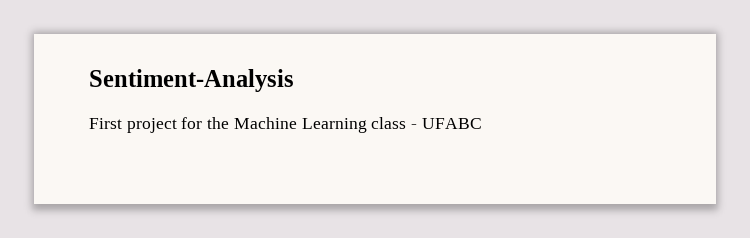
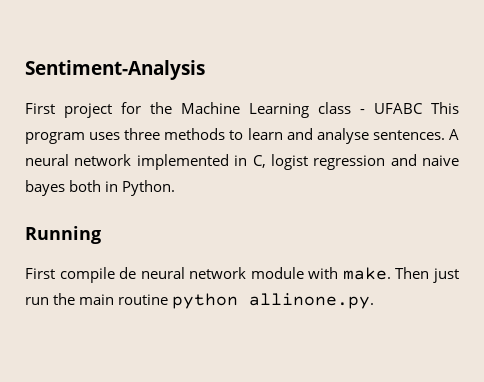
- First project for the Machine Learning class - UFABC
+ First project for the Machine Learning class - UFABC This program uses three methods to learn and analyse sentences. A neural network implemented in C, logist regression and naive bayes both in Python.
+ Running
+ First compile de neural network module with make. Then just run the main routine python allinone.py.

